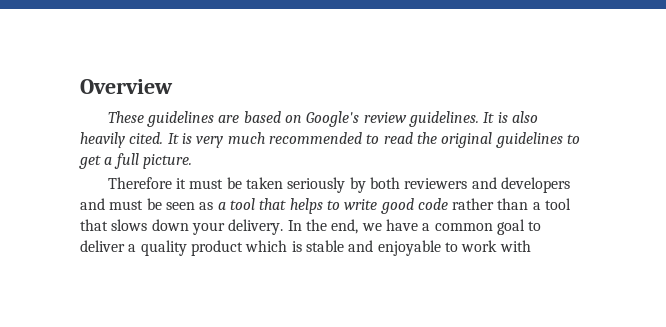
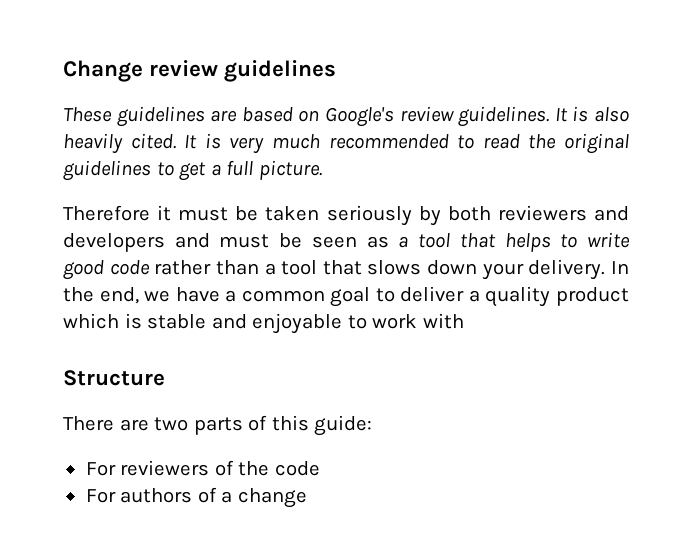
- Overview
+ Change review guidelines
+ Structure
+ There are two parts of this guide:
+ For reviewers of the code
+ For authors of a change

